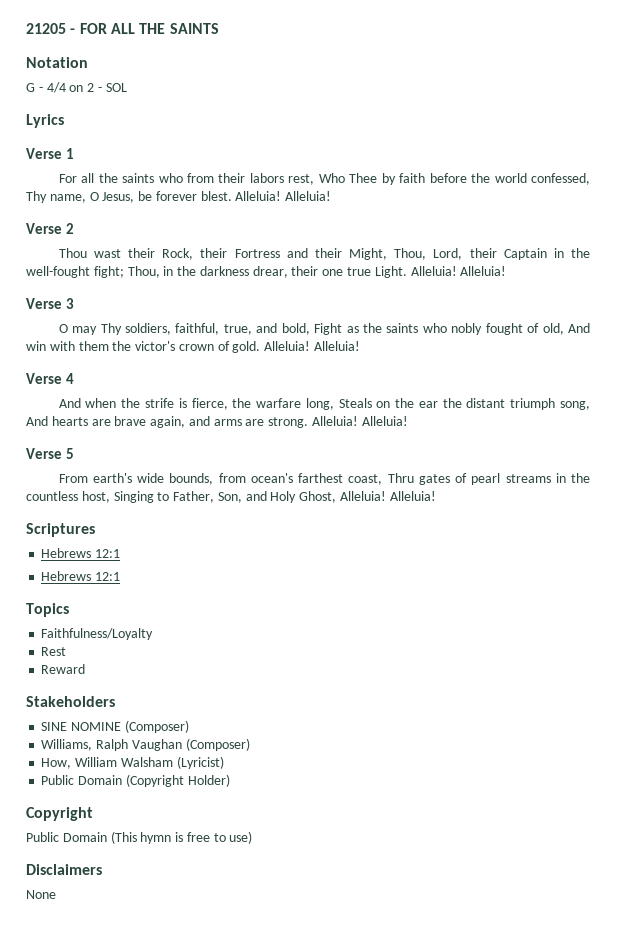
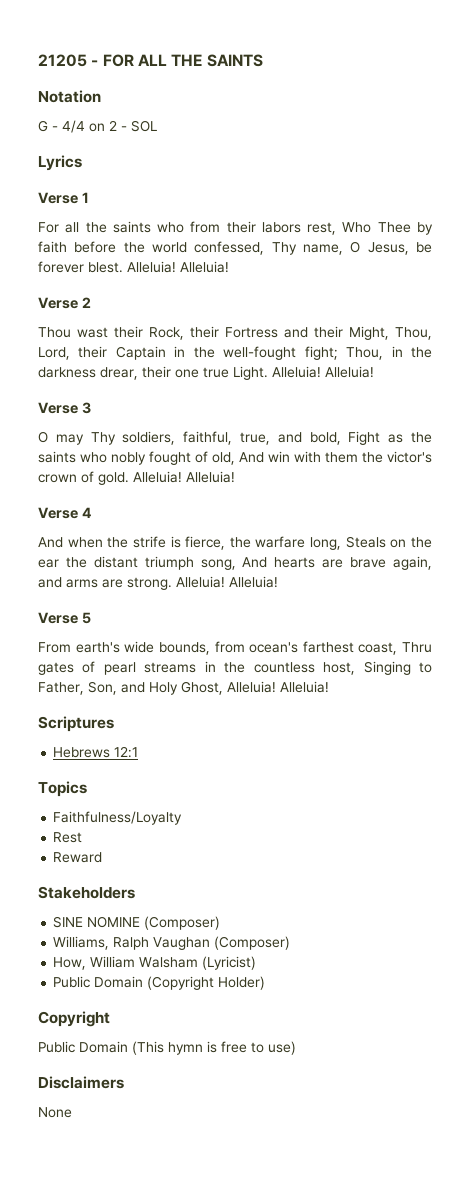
  Scriptures
- Hebrews 12:1

